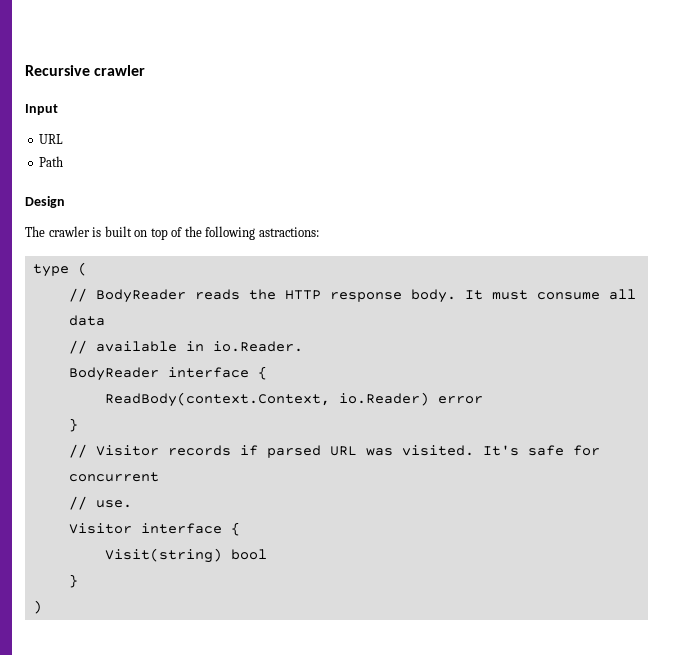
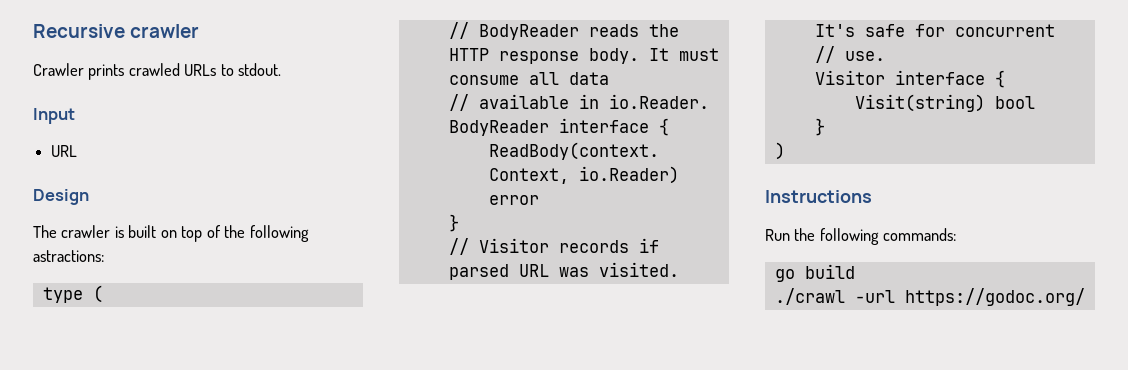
+ Crawler prints crawled URLs to stdout.
- Path
+ Instructions
+ Run the following commands:
+ go build
+ ./crawl -url https://godoc.org/

